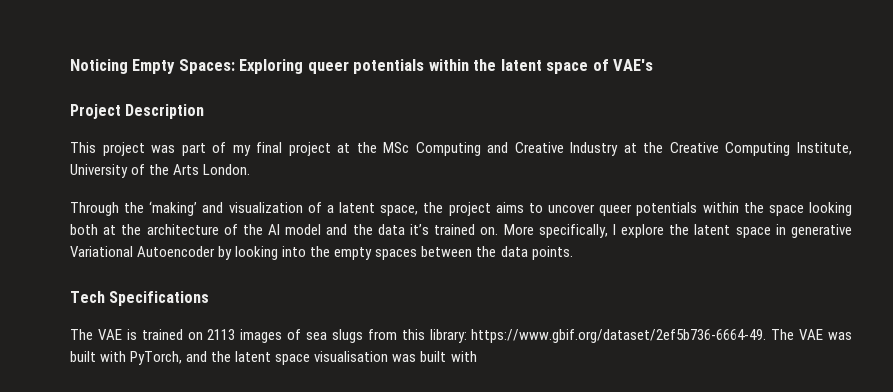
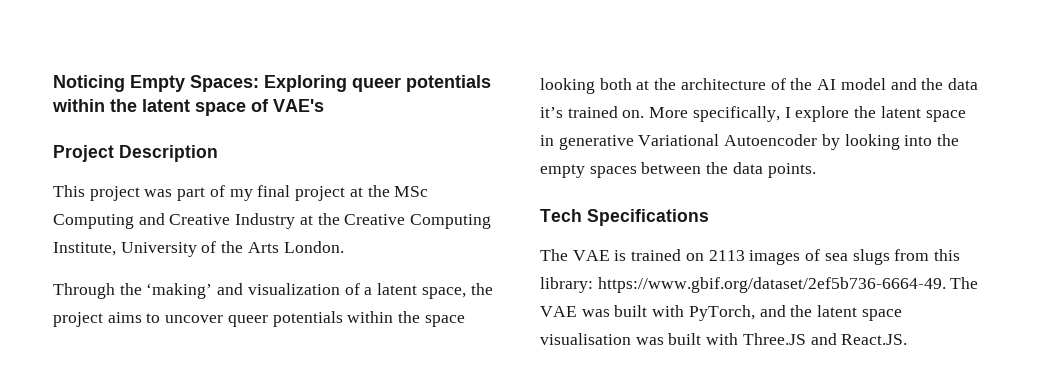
- The VAE is trained on 2113 images of sea slugs from this library: https://www.gbif.org/dataset/2ef5b736-6664-49. The VAE was built with PyTorch, and the latent space visualisation was built with
+ The VAE is trained on 2113 images of sea slugs from this library: https://www.gbif.org/dataset/2ef5b736-6664-49. The VAE was built with PyTorch, and the latent space visualisation was built with Three.JS and React.JS.

